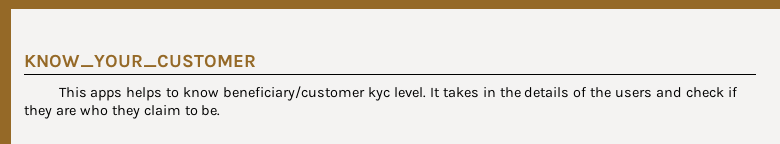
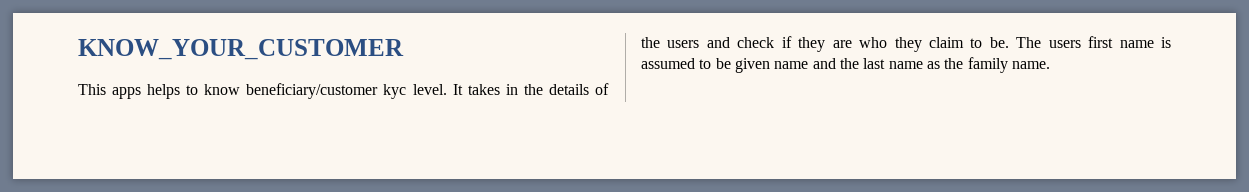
+ The users first name is assumed to be given name and the last name as the family name.

